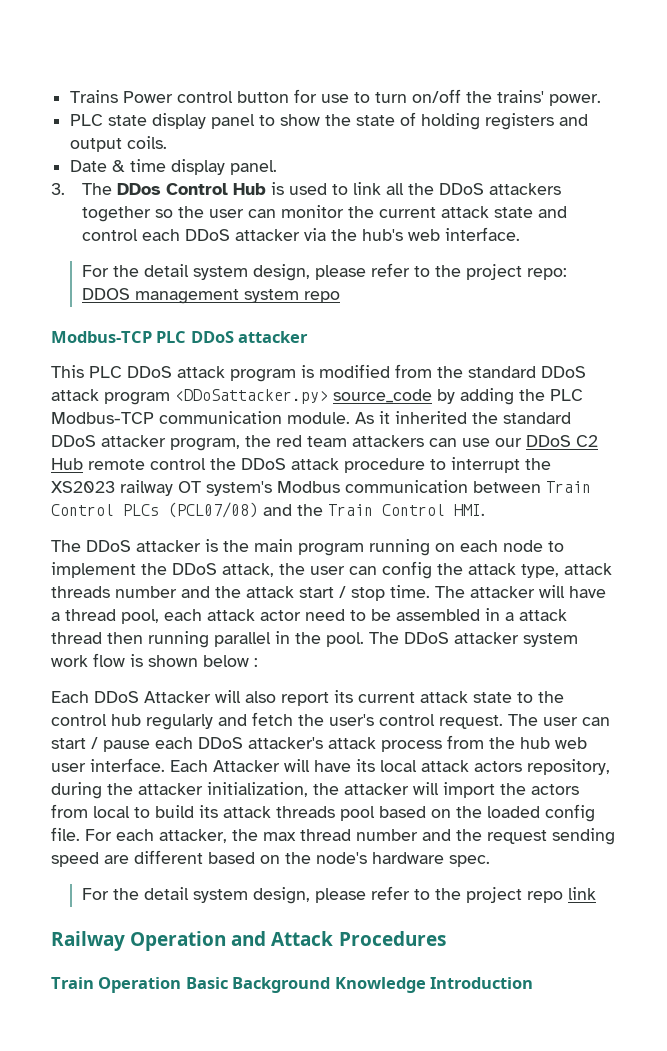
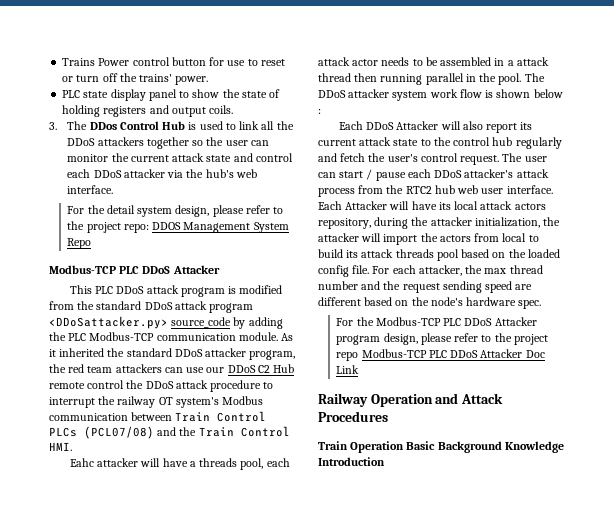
- Trains Power control button for use to turn on/off the trains' power.
+ Trains Power control button for use to reset or turn off the trains' power.
- Date & time display panel.
- For the detail system design, please refer to the project repo: DDOS management system repo
- Modbus-TCP PLC DDoS attacker
+ For the detail system design, please refer to the project repo: DDOS Management System Repo
+ Modbus-TCP PLC DDoS Attacker
- As it inherited the standard DDoS attacker program, the red team attackers can use our DDoS C2 Hub remote control the DDoS attack procedure to interrupt the XS2023 railway OT system's Modbus communication between Train Control PLCs (PCL07/08) and the Train Control HMI.
+ As it inherited the standard DDoS attacker program, the red team attackers can use our DDoS C2 Hub remote control the DDoS attack procedure to interrupt the railway OT system's Modbus communication between Train Control PLCs (PCL07/08) and the Train Control HMI.
- The DDoS attacker is the main program running on each node to implement the DDoS attack, the user can config the attack type, attack threads number and the attack start / stop time. The attacker will have a thread pool, each attack actor need to be assembled in a attack thread then running parallel in the pool.
+ Eahc attacker will have a threads pool, each attack actor needs to be assembled in a attack thread then running parallel in the pool.
- The user can start / pause each DDoS attacker's attack process from the hub web user interface.
+ The user can start / pause each DDoS attacker's attack process from the RTC2 hub web user interface.
- For the detail system design, please refer to the project repo link
+ For the Modbus-TCP PLC DDoS Attacker program design, please refer to the project repo Modbus-TCP PLC DDoS Attacker Doc Link

